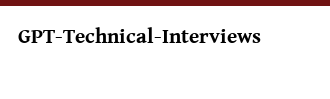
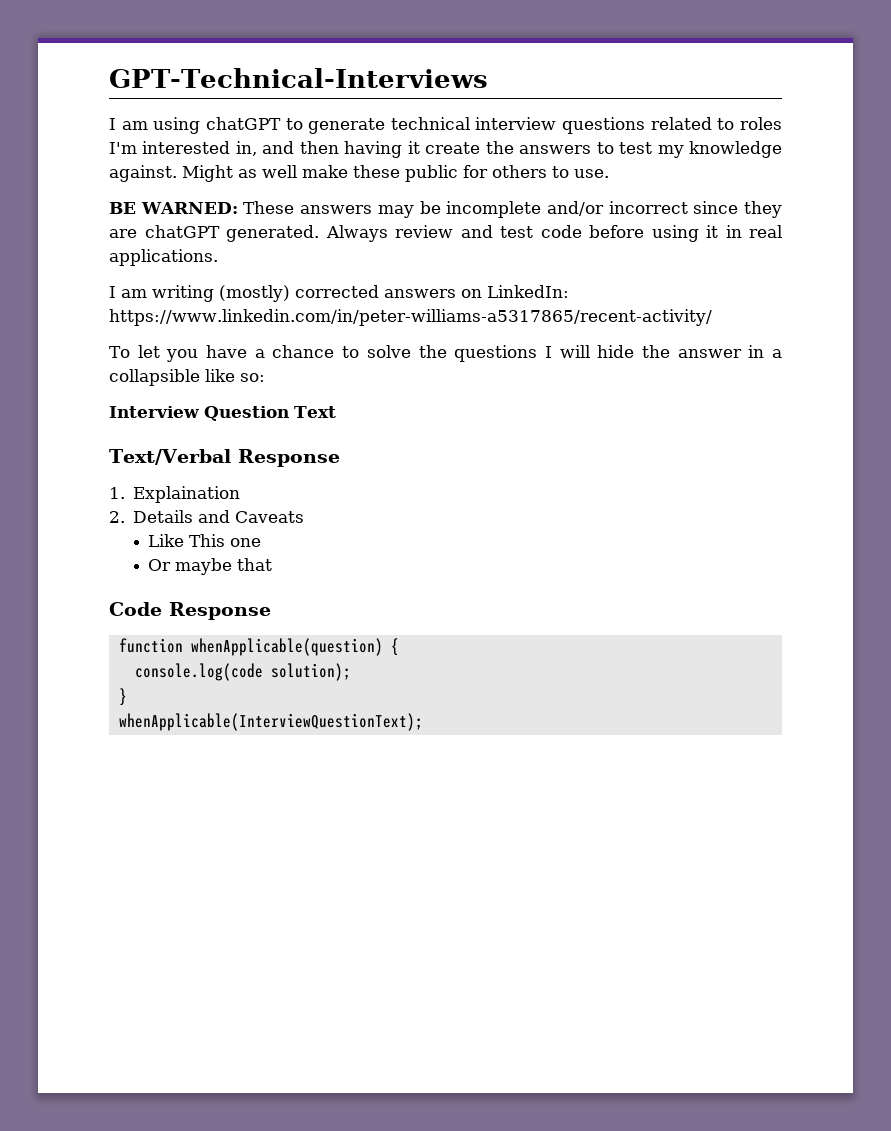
+ I am using chatGPT to generate technical interview questions related to roles I'm interested in, and then having it create the answers to test my knowledge against. Might as well make these public for others to use.
+ BE WARNED: These answers may be incomplete and/or incorrect since they are chatGPT generated. Always review and test code before using it in real applications.
+ I am writing (mostly) corrected answers on LinkedIn: https://www.linkedin.com/in/peter-williams-a5317865/recent-activity/
+ To let you have a chance to solve the questions I will hide the answer in a collapsible like so:
+ Interview Question Text
+ Text/Verbal Response
+ 1. Explaination
+ 2. Details and Caveats
+ Like This one
+ Or maybe that
+ Code Response
+ function whenApplicable(question) {
+ console.log(code solution);
+ }
+ whenApplicable(InterviewQuestionText);

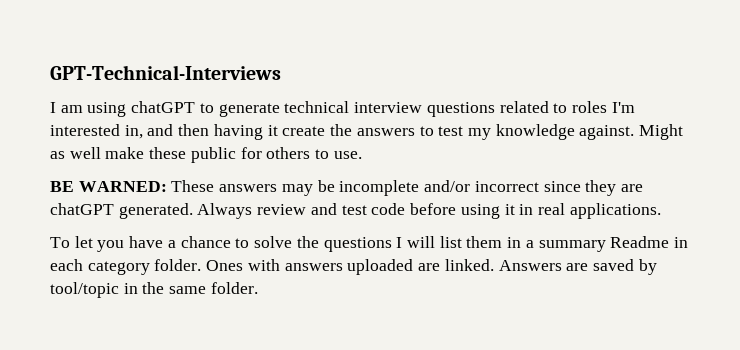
- I am writing (mostly) corrected answers on LinkedIn: https://www.linkedin.com/in/peter-williams-a5317865/recent-activity/
- To let you have a chance to solve the questions I will hide the answer in a collapsible like so:
- Interview Question Text
- Text/Verbal Response
- 1. Explaination
- 2. Details and Caveats
- Like This one
- Or maybe that
- Code Response
- function whenApplicable(question) {
- console.log(code solution);
- }
- whenApplicable(InterviewQuestionText);
+ To let you have a chance to solve the questions I will list them in a summary Readme in each category folder. Ones with answers uploaded are linked. Answers are saved by tool/topic in the same folder.

